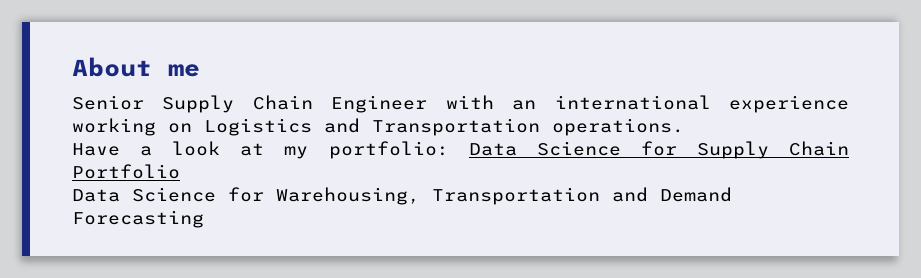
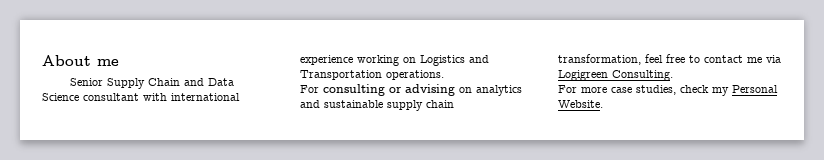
- Senior Supply Chain Engineer with an international experience working on Logistics and Transportation operations.
+ Senior Supply Chain and Data Science consultant with international experience working on Logistics and Transportation operations.
- Have a look at my portfolio: Data Science for Supply Chain Portfolio
- Data Science for Warehousing, Transportation and Demand Forecasting
+ For consulting or advising on analytics and sustainable supply chain transformation, feel free to contact me via Logigreen Consulting.
+ For more case studies, check my Personal Website.

